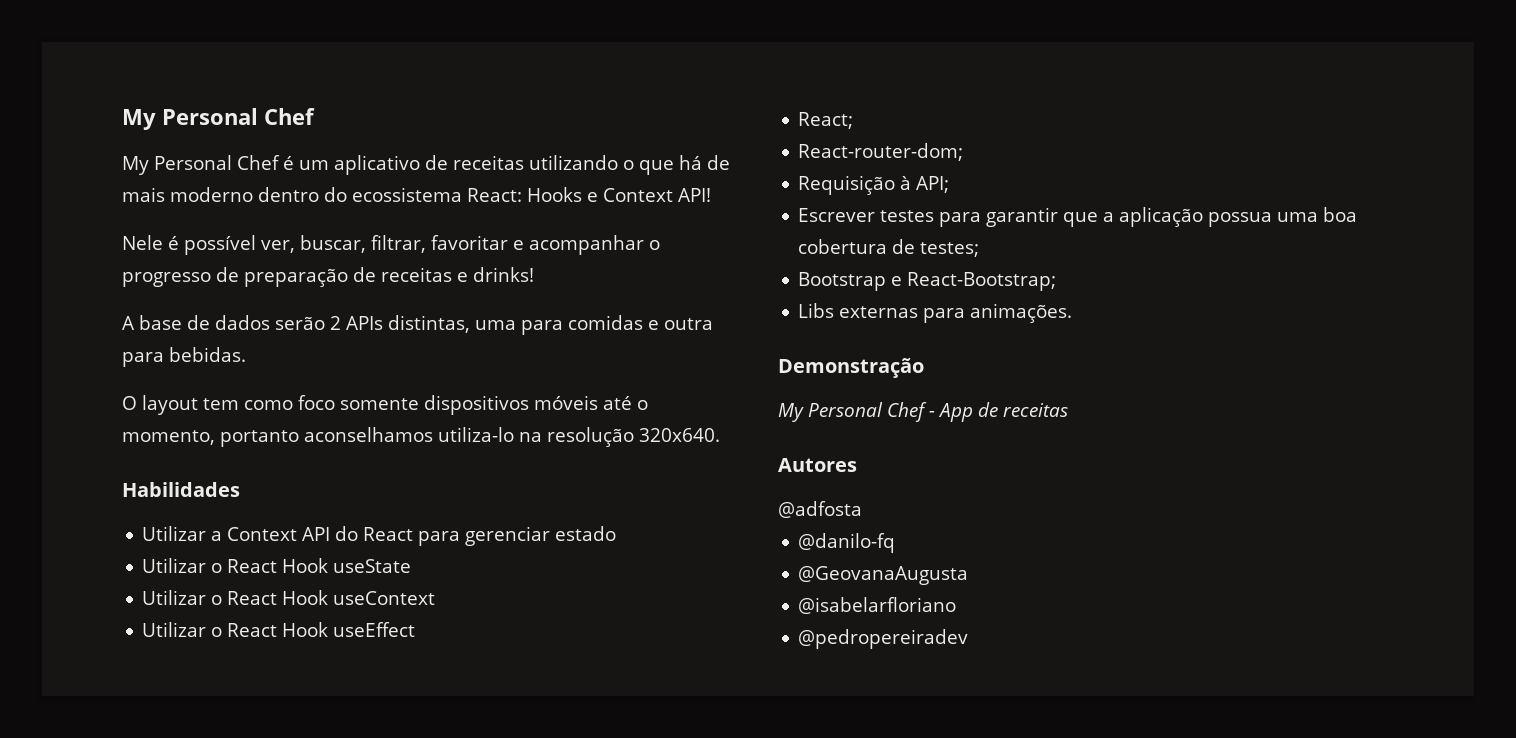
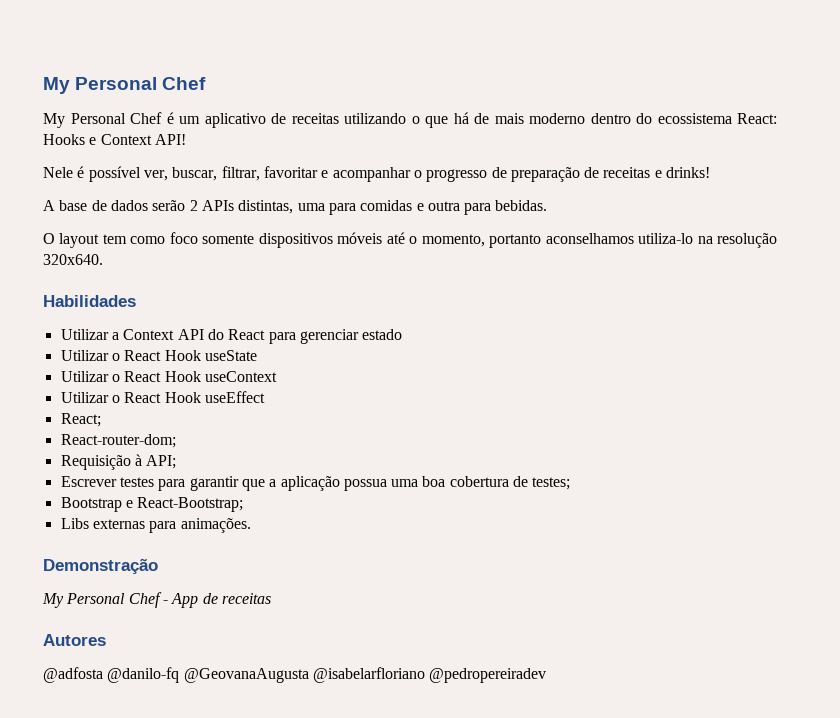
- @adfosta
- @danilo-fq
- @GeovanaAugusta
- @isabelarfloriano
- @pedropereiradev
+ @adfosta @danilo-fq @GeovanaAugusta @isabelarfloriano @pedropereiradev

